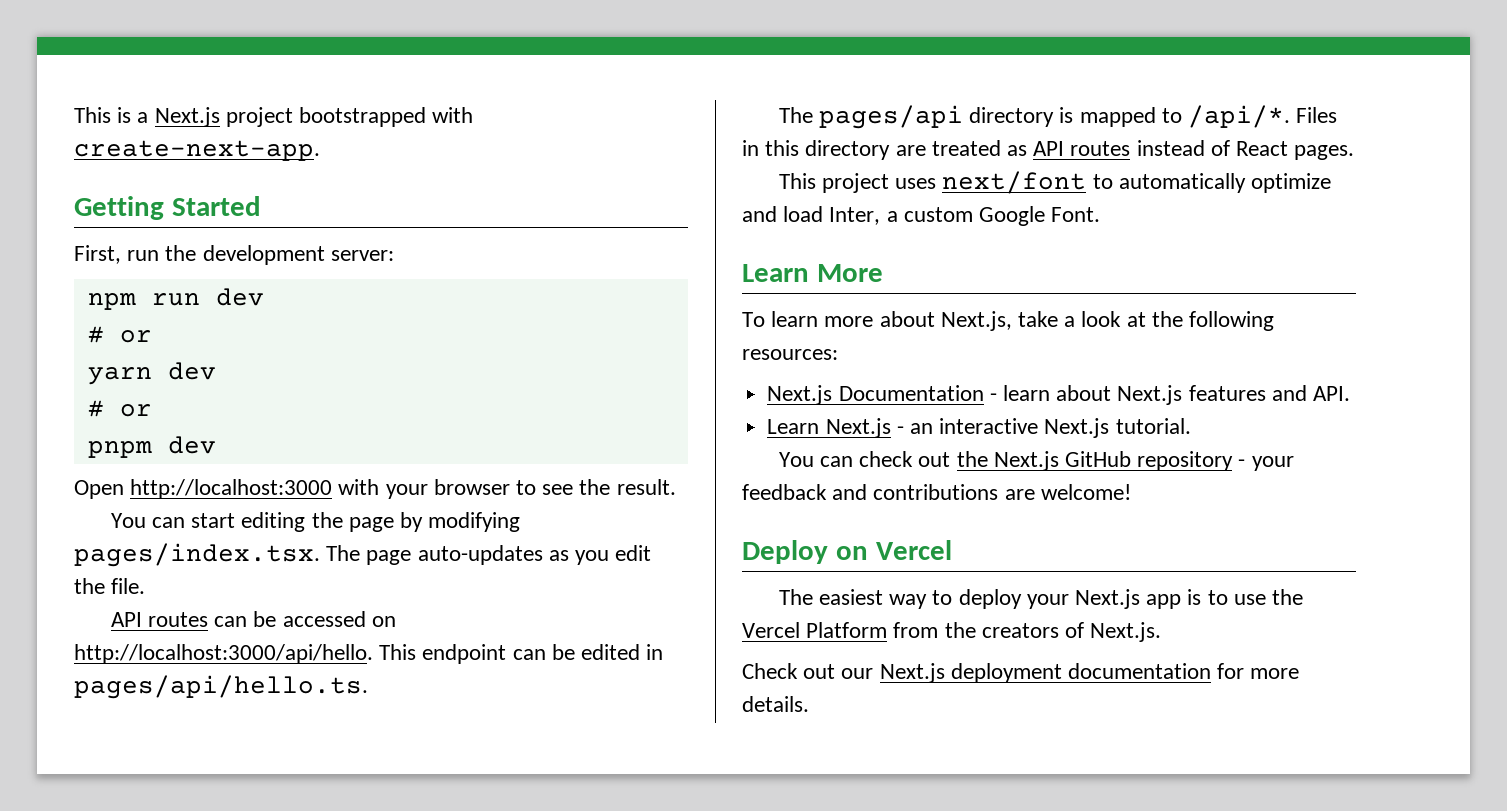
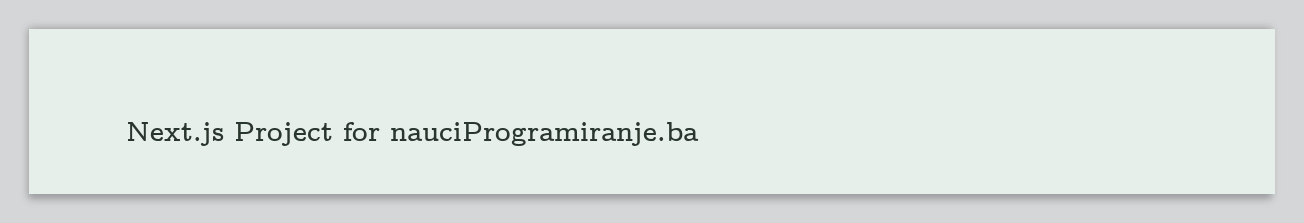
- This is a Next.js project bootstrapped with create-next-app.
- Getting Started
- First, run the development server:
- npm run dev
- # or
- yarn dev
- # or
- pnpm dev
- Open http://localhost:3000 with your browser to see the result.
- You can start editing the page by modifying pages/index.tsx. The page auto-updates as you edit the file.
- API routes can be accessed on http://localhost:3000/api/hello. This endpoint can be edited in pages/api/hello.ts.
- The pages/api directory is mapped to /api/*. Files in this directory are treated as API routes instead of React pages.
- This project uses next/font to automatically optimize and load Inter, a custom Google Font.
- Learn More
- To learn more about Next.js, take a look at the following resources:
- Next.js Documentation - learn about Next.js features and API.
- Learn Next.js - an interactive Next.js tutorial.
- You can check out the Next.js GitHub repository - your feedback and contributions are welcome!
- Deploy on Vercel
- The easiest way to deploy your Next.js app is to use the Vercel Platform from the creators of Next.js.
- Check out our Next.js deployment documentation for more details.
+ Next.js Project for nauciProgramiranje.ba

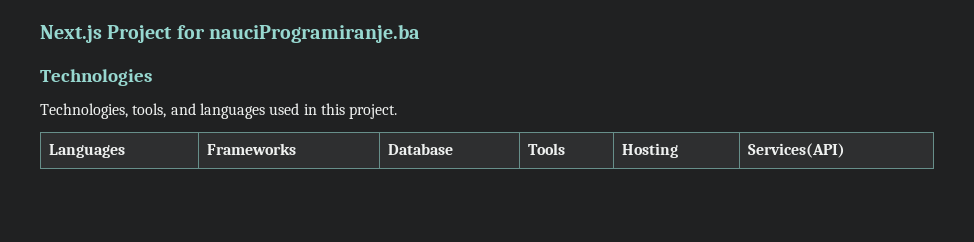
+ Technologies
+ Technologies, tools, and languages used in this project.
+ Languages | Frameworks | Database | Tools | Hosting | Services(API)

